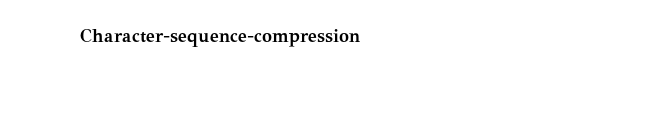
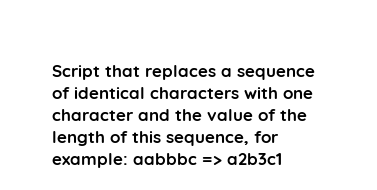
- Character-sequence-compression
+ Script that replaces a sequence of identical characters with one character and the value of the length of this sequence, for example: aabbbc => a2b3c1

